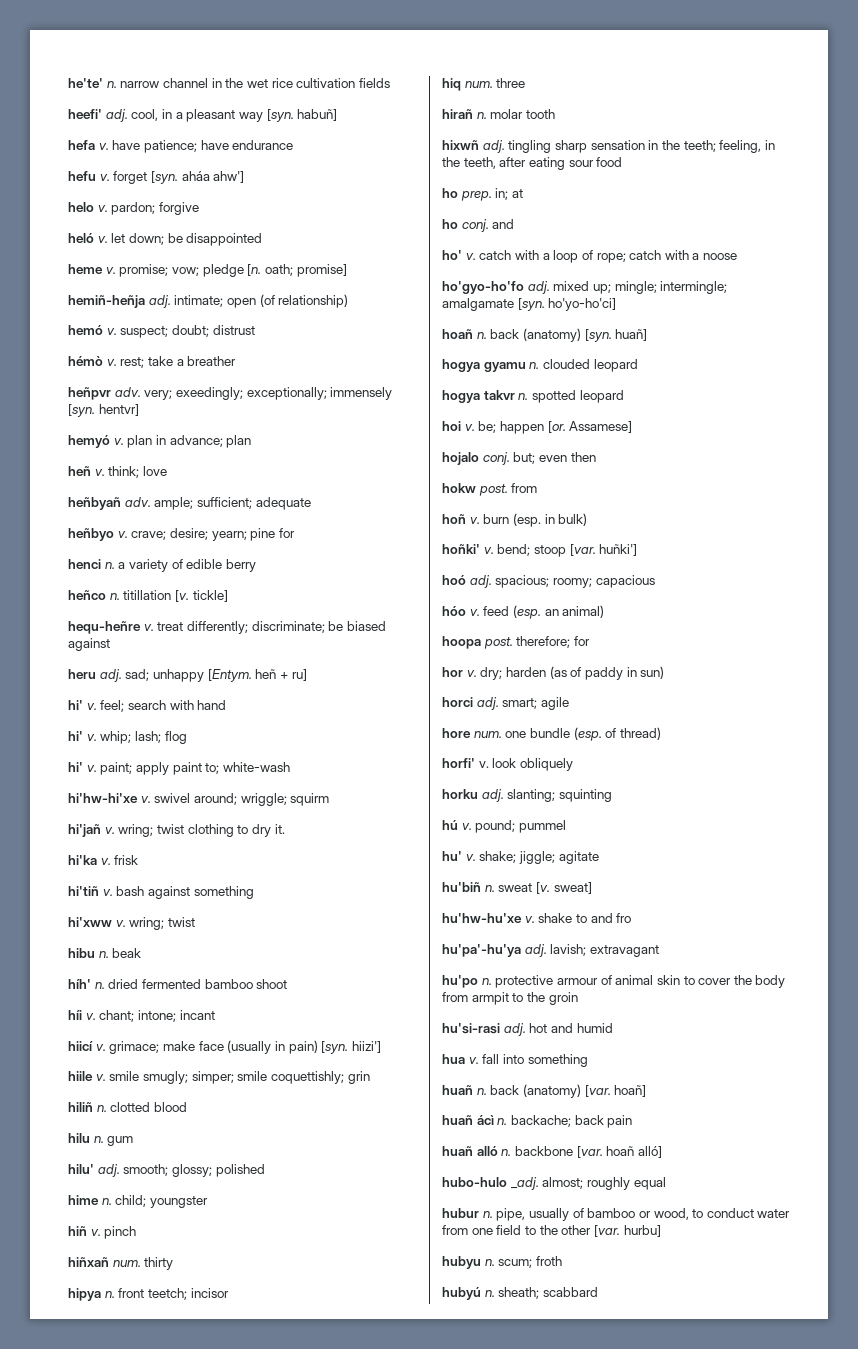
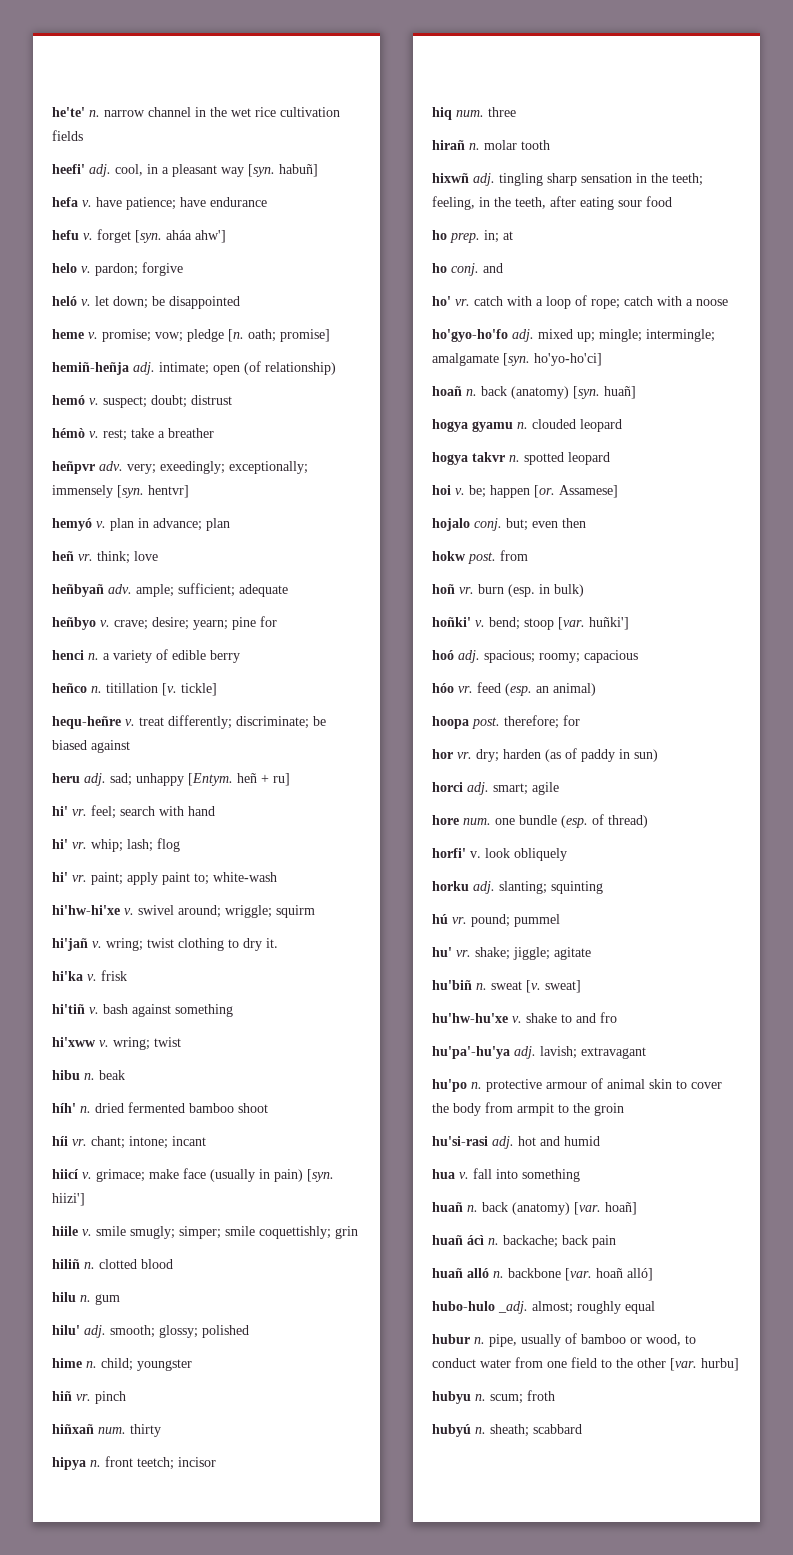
- heñ v. think; love
+ heñ vr. think; love
- hi' v. feel; search with hand
+ hi' vr. feel; search with hand
- hi' v. whip; lash; flog
+ hi' vr. whip; lash; flog
- hi' v. paint; apply paint to; white-wash
+ hi' vr. paint; apply paint to; white-wash
- híi v. chant; intone; incant
+ híi vr. chant; intone; incant
- hiñ v. pinch
+ hiñ vr. pinch
- ho' v. catch with a loop of rope; catch with a noose
+ ho' vr. catch with a loop of rope; catch with a noose
- hoñ v. burn (esp. in bulk)
+ hoñ vr. burn (esp. in bulk)
- hóo v. feed (esp. an animal)
+ hóo vr. feed (esp. an animal)
- hor v. dry; harden (as of paddy in sun)
+ hor vr. dry; harden (as of paddy in sun)
- hú v. pound; pummel
+ hú vr. pound; pummel
- hu' v. shake; jiggle; agitate
+ hu' vr. shake; jiggle; agitate

